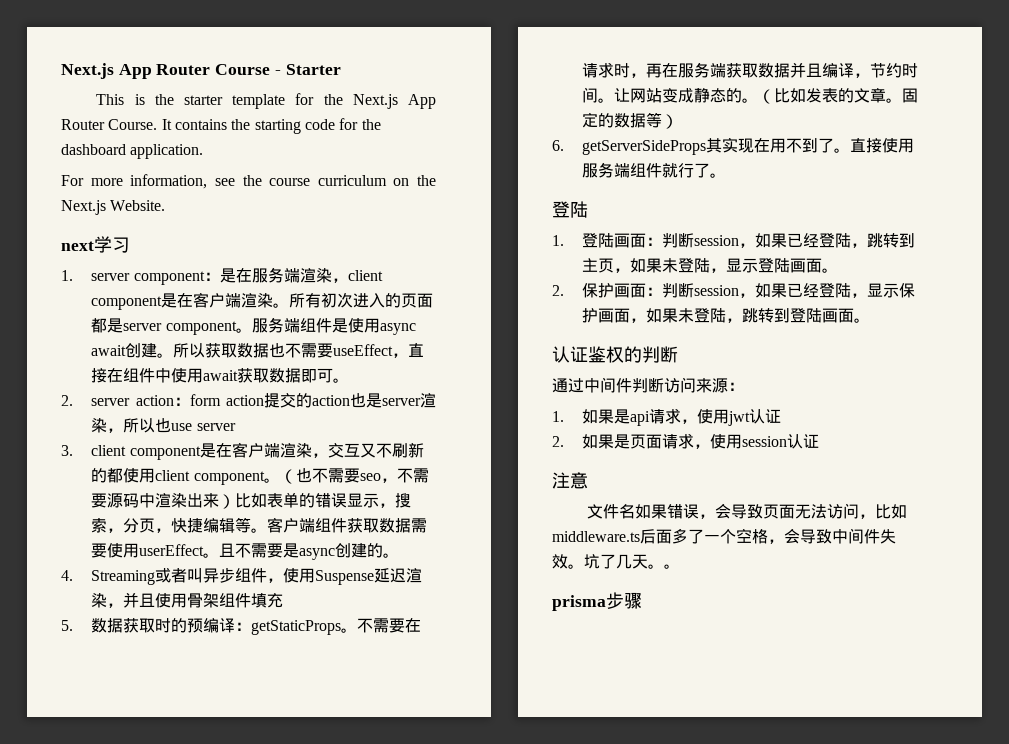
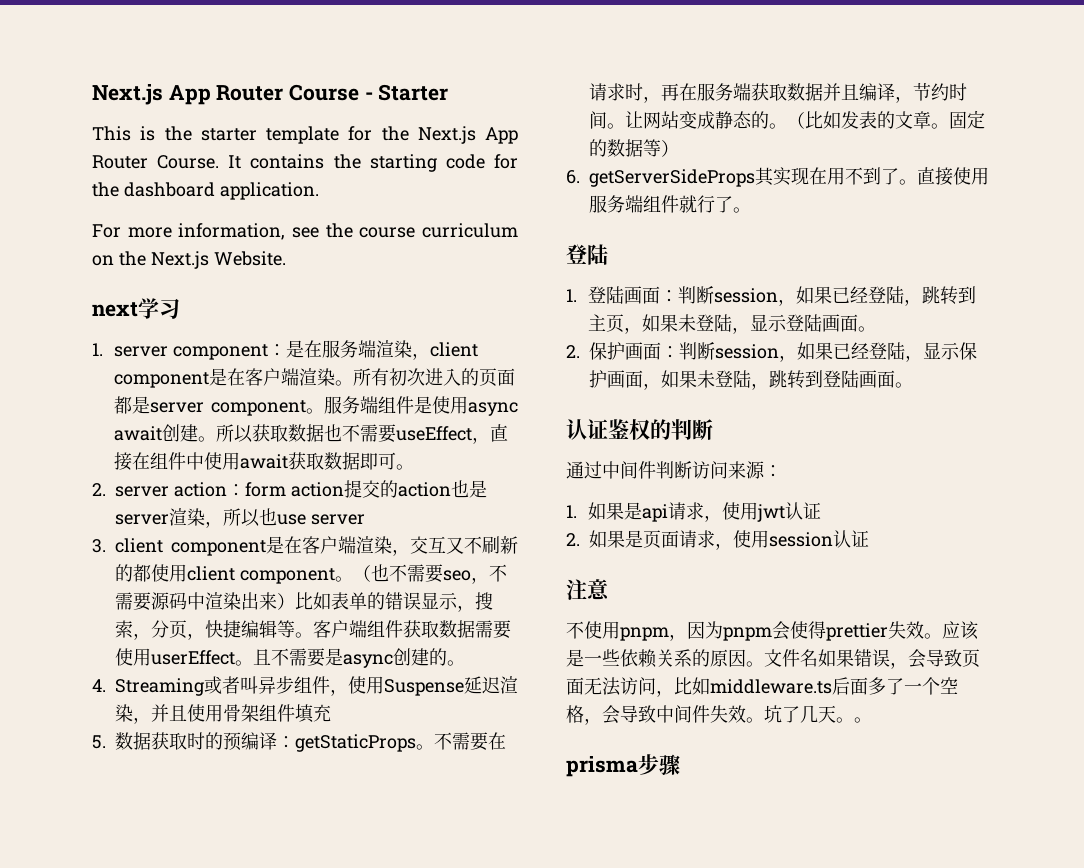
+ 不使用pnpm，因为pnpm会使得prettier失效。应该是一些依赖关系的原因。

